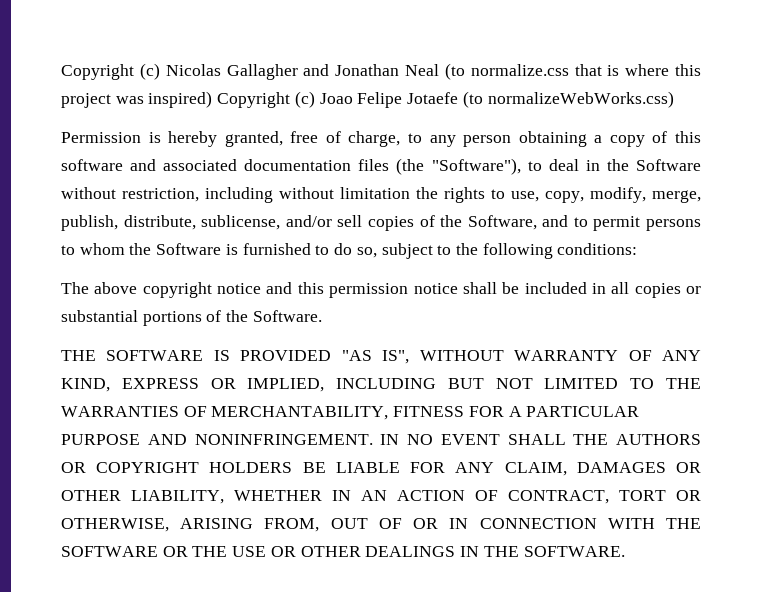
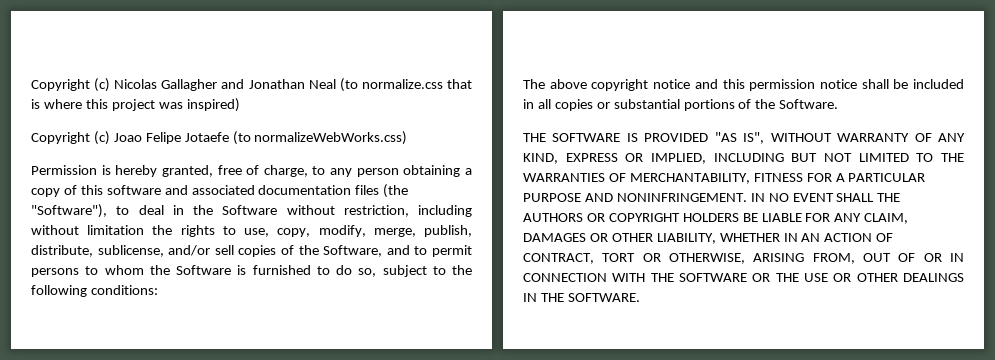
- Copyright (c) Nicolas Gallagher and Jonathan Neal (to normalize.css that is where this project was inspired) Copyright (c) Joao Felipe Jotaefe (to normalizeWebWorks.css)
+ Copyright (c) Nicolas Gallagher and Jonathan Neal (to normalize.css that is where this project was inspired)
+ Copyright (c) Joao Felipe Jotaefe (to normalizeWebWorks.css)

